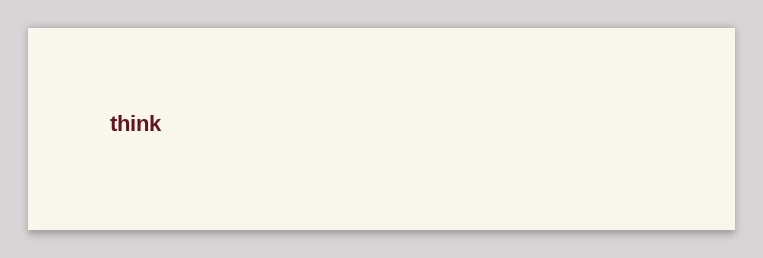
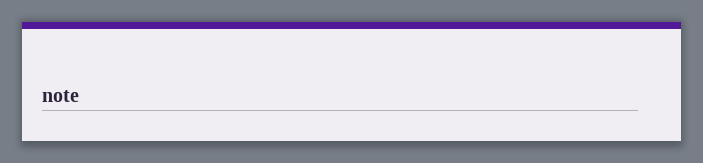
- think
+ note

